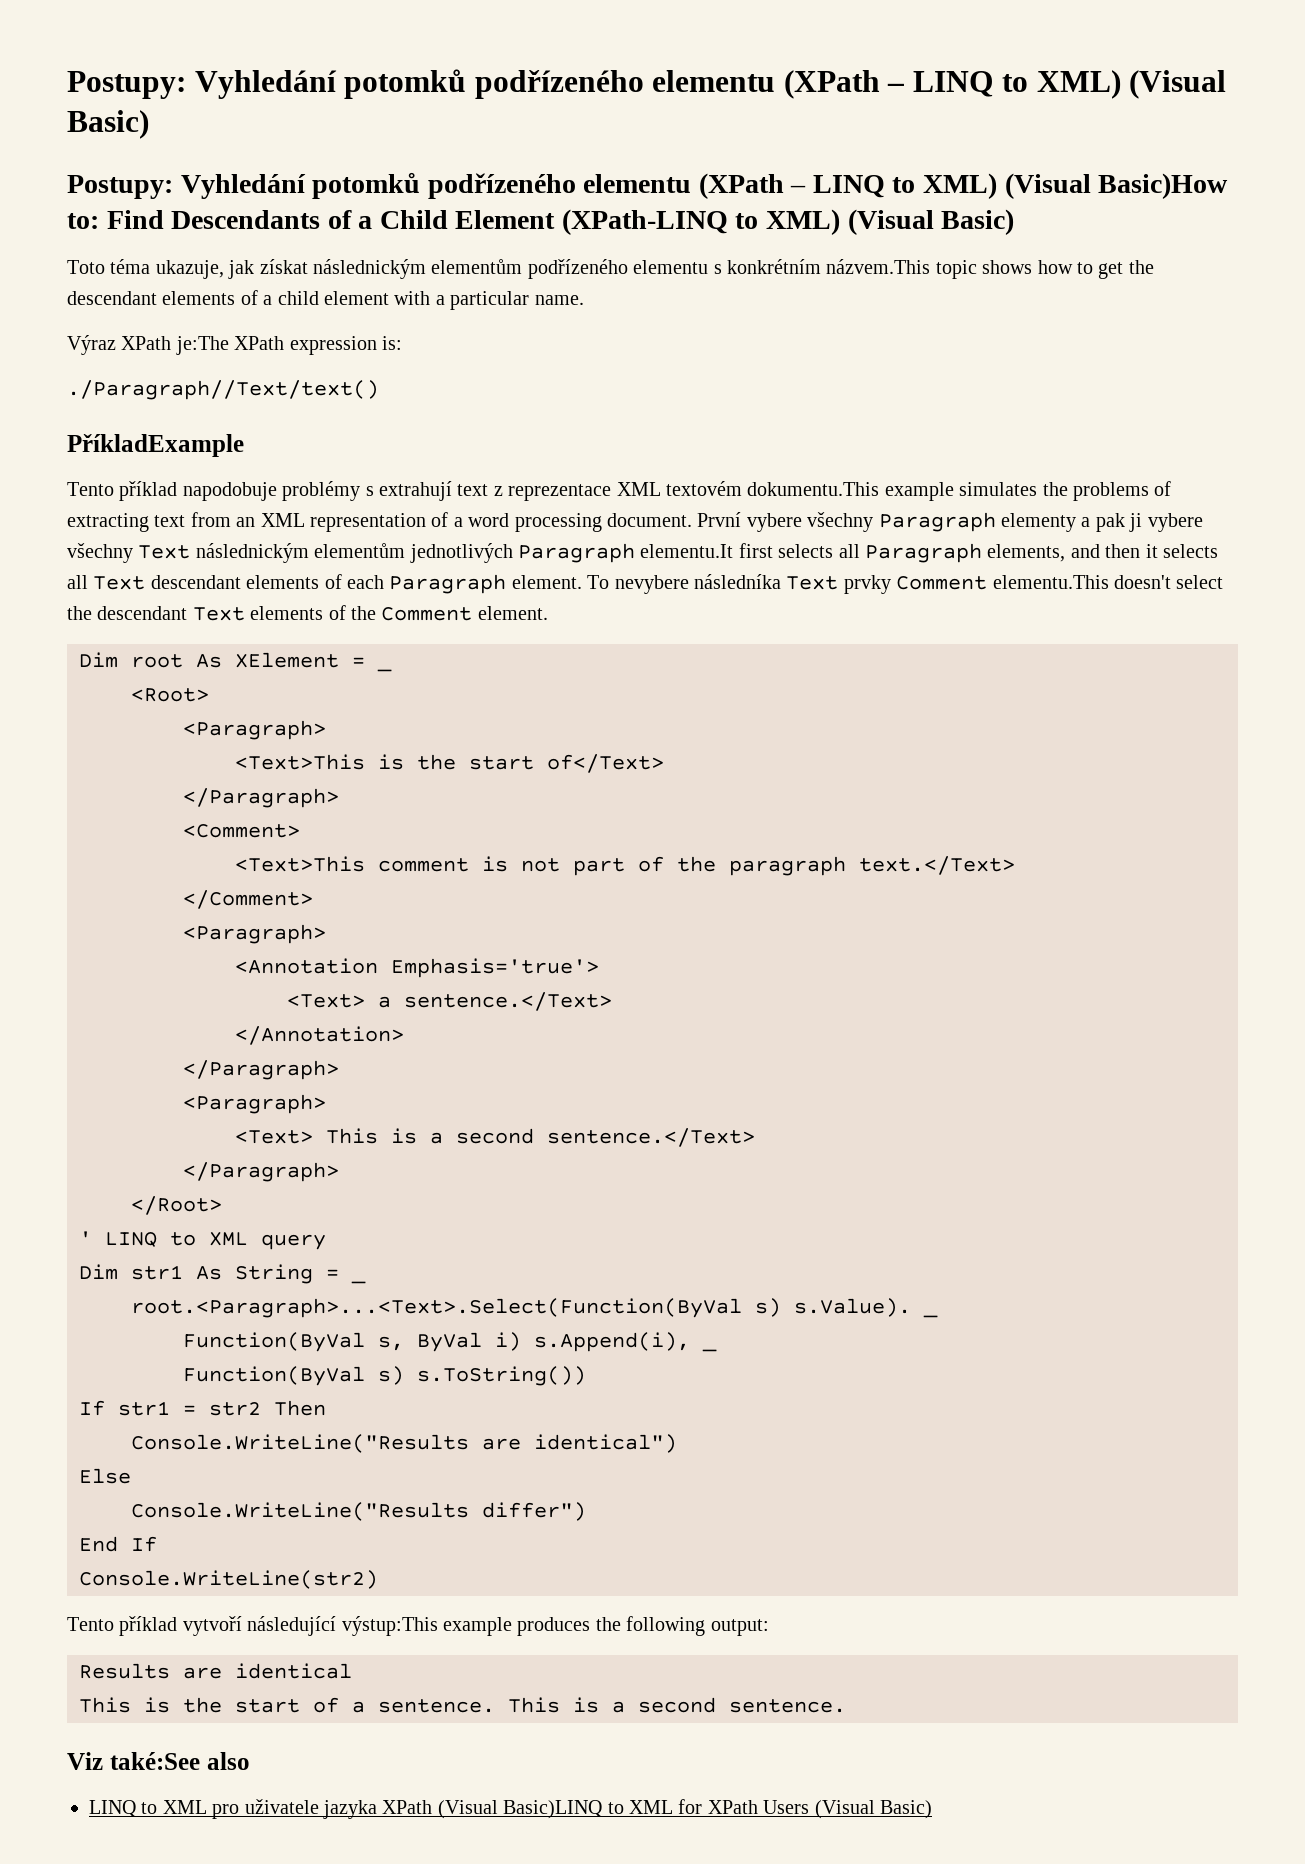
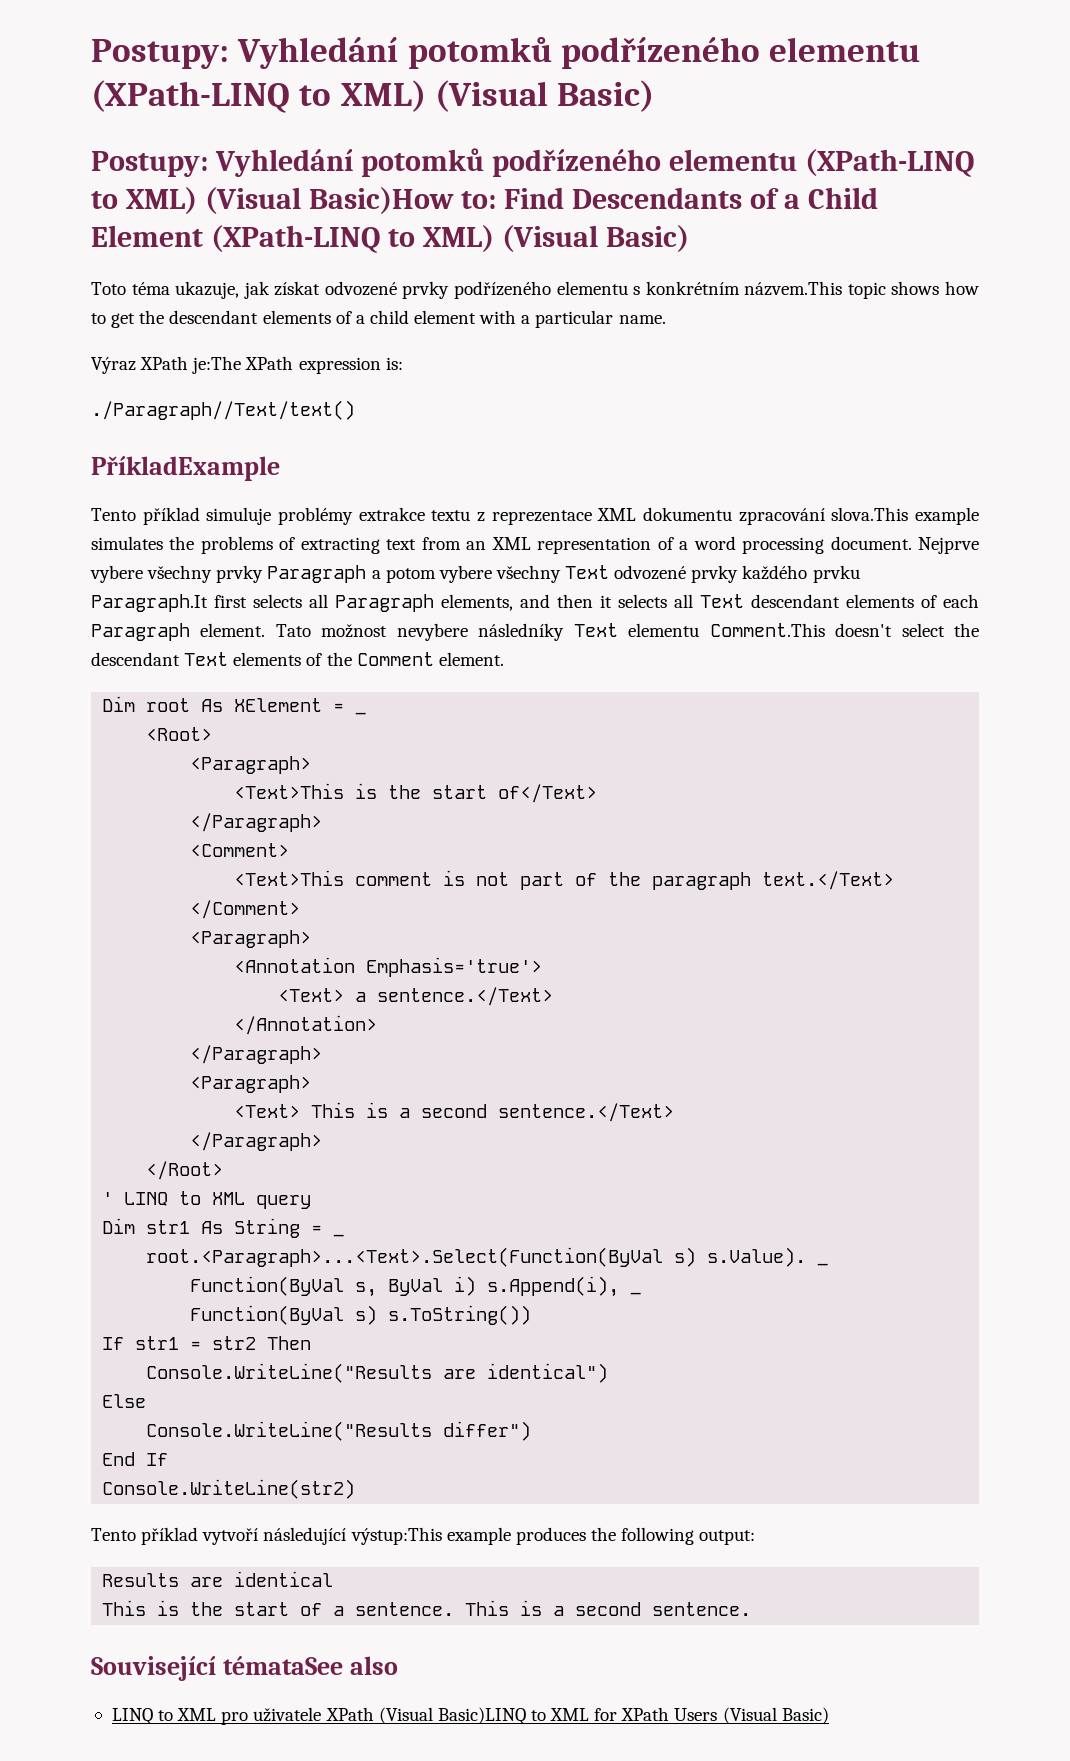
- Postupy: Vyhledání potomků podřízeného elementu (XPath – LINQ to XML) (Visual Basic)
+ Postupy: Vyhledání potomků podřízeného elementu (XPath-LINQ to XML) (Visual Basic)
- Postupy: Vyhledání potomků podřízeného elementu (XPath – LINQ to XML) (Visual Basic)How to: Find Descendants of a Child Element (XPath-LINQ to XML) (Visual Basic)
+ Postupy: Vyhledání potomků podřízeného elementu (XPath-LINQ to XML) (Visual Basic)How to: Find Descendants of a Child Element (XPath-LINQ to XML) (Visual Basic)
- Toto téma ukazuje, jak získat následnickým elementům podřízeného elementu s konkrétním názvem.This topic shows how to get the descendant elements of a child element with a particular name.
+ Toto téma ukazuje, jak získat odvozené prvky podřízeného elementu s konkrétním názvem.This topic shows how to get the descendant elements of a child element with a particular name.
- Tento příklad napodobuje problémy s extrahují text z reprezentace XML textovém dokumentu.This example simulates the problems of extracting text from an XML representation of a word processing document.
+ Tento příklad simuluje problémy extrakce textu z reprezentace XML dokumentu zpracování slova.This example simulates the problems of extracting text from an XML representation of a word processing document.
- První vybere všechny Paragraph elementy a pak ji vybere všechny Text následnickým elementům jednotlivých Paragraph elementu.It first selects all Paragraph elements, and then it selects all Text descendant elements of each Paragraph element.
+ Nejprve vybere všechny prvky Paragraph a potom vybere všechny Text odvozené prvky každého prvku Paragraph.It first selects all Paragraph elements, and then it selects all Text descendant elements of each Paragraph element.
- To nevybere následníka Text prvky Comment elementu.This doesn't select the descendant Text elements of the Comment element.
+ Tato možnost nevybere následníky Text elementu Comment.This doesn't select the descendant Text elements of the Comment element.
- Viz také:See also
+ Související témataSee also
- LINQ to XML pro uživatele jazyka XPath (Visual Basic)LINQ to XML for XPath Users (Visual Basic)
+ LINQ to XML pro uživatele XPath (Visual Basic)LINQ to XML for XPath Users (Visual Basic)

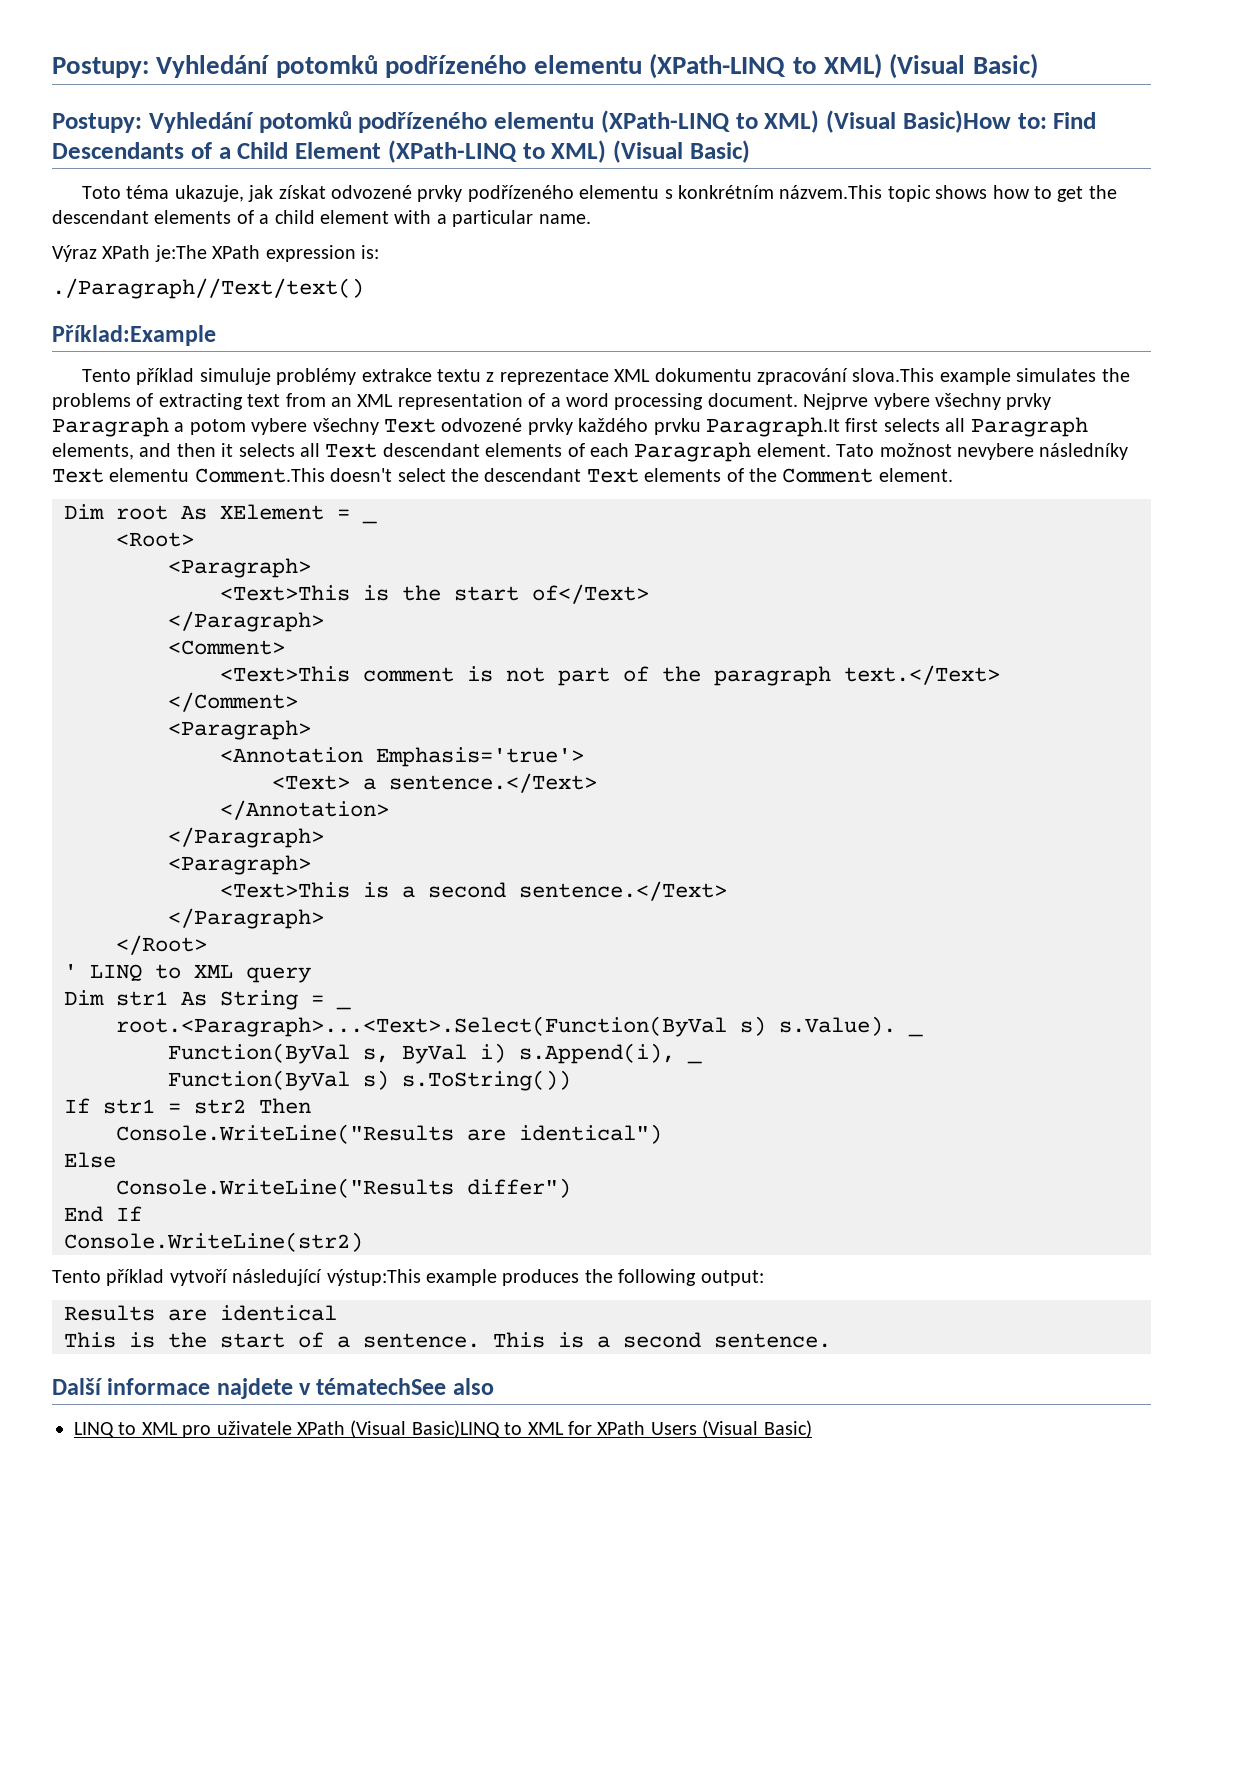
- PříkladExample
+ Příklad:Example
- <Text> This is a second sentence.</Text>
+ <Text>This is a second sentence.</Text>
- Související témataSee also
+ Další informace najdete v tématechSee also

